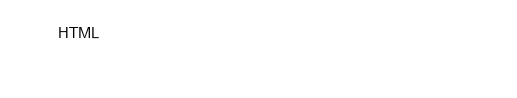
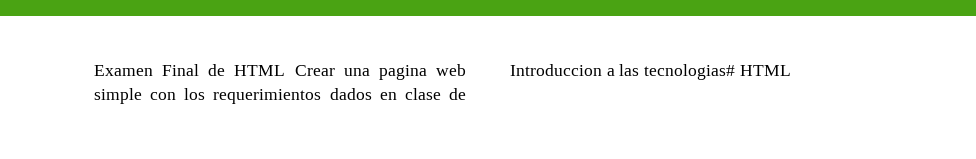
- HTML
+ Examen Final de HTML Crear una pagina web simple con los requerimientos dados en clase de Introduccion a las tecnologias# HTML

